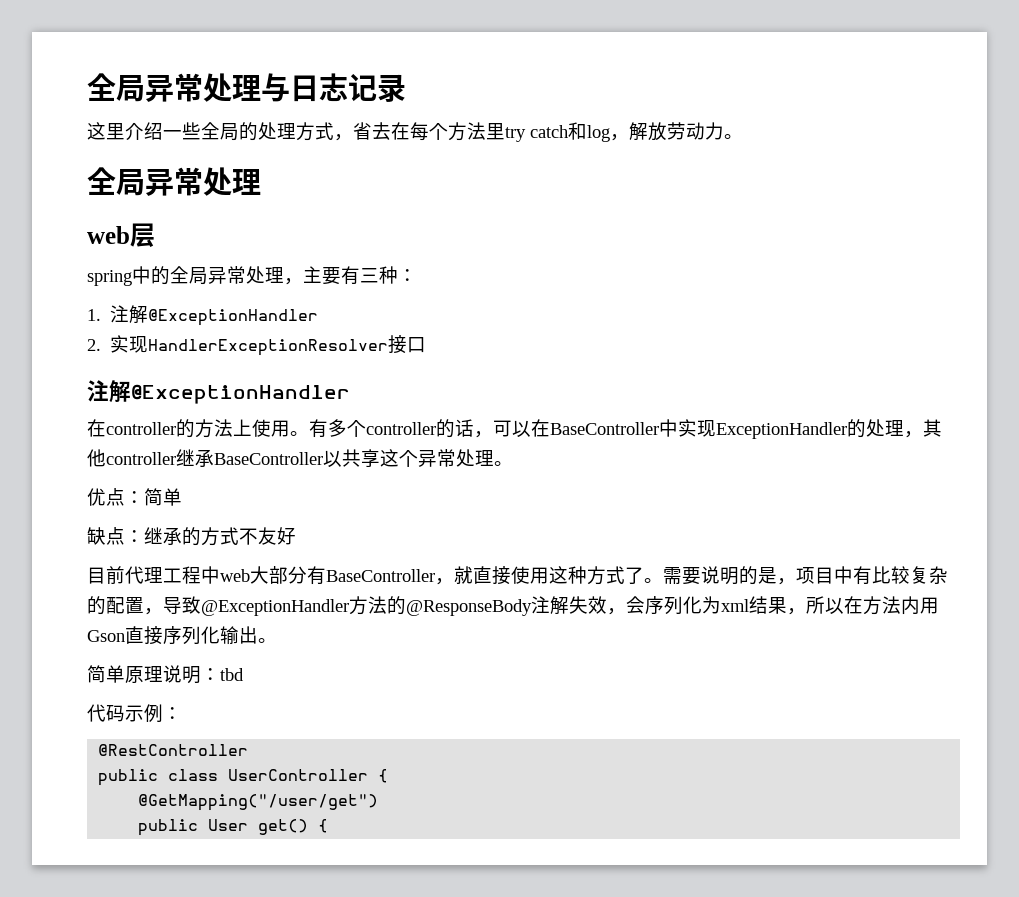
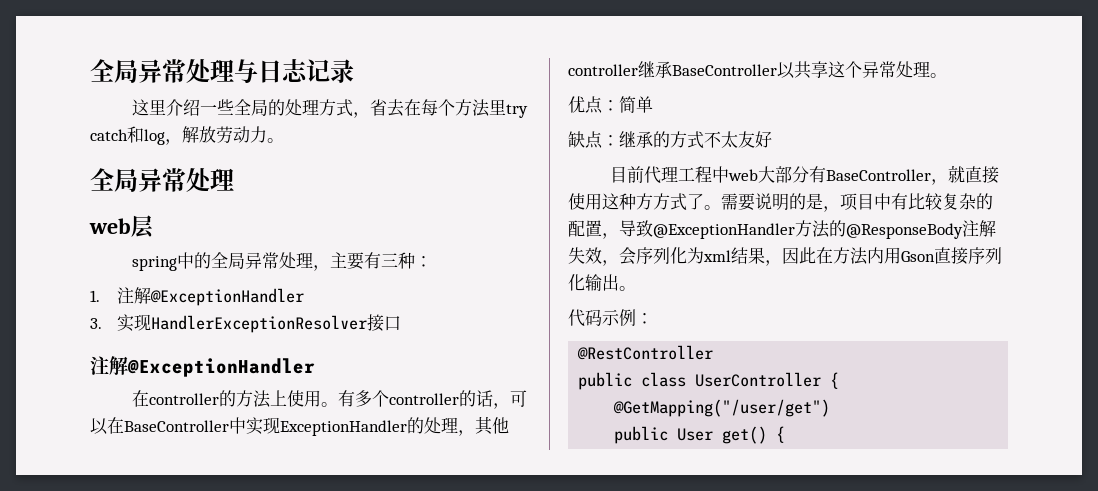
- 2.实现HandlerExceptionResolver接⼝
+ 3.实现HandlerExceptionResolver接⼝
- 缺点：继承的⽅式不友好
+ 缺点：继承的⽅式不太友好
- 目前代理工程中web⼤部分有BaseController，就直接使⽤这种⽅式了。
+ 目前代理工程中web⼤部分有BaseController，就直接使⽤这种⽅方式了。
- 需要说明的是，项⽬中有比较复杂的配置，导致@ExceptionHandler方法的@ResponseBody注解失效，会序列化为xml结果，所以在方法内用Gson直接序列化输出。
+ 需要说明的是，项⽬中有比较复杂的配置，导致@ExceptionHandler方法的@ResponseBody注解失效，会序列化为xml结果，因此在方法内用Gson直接序列化输出。
- 简单原理说明：tbd

